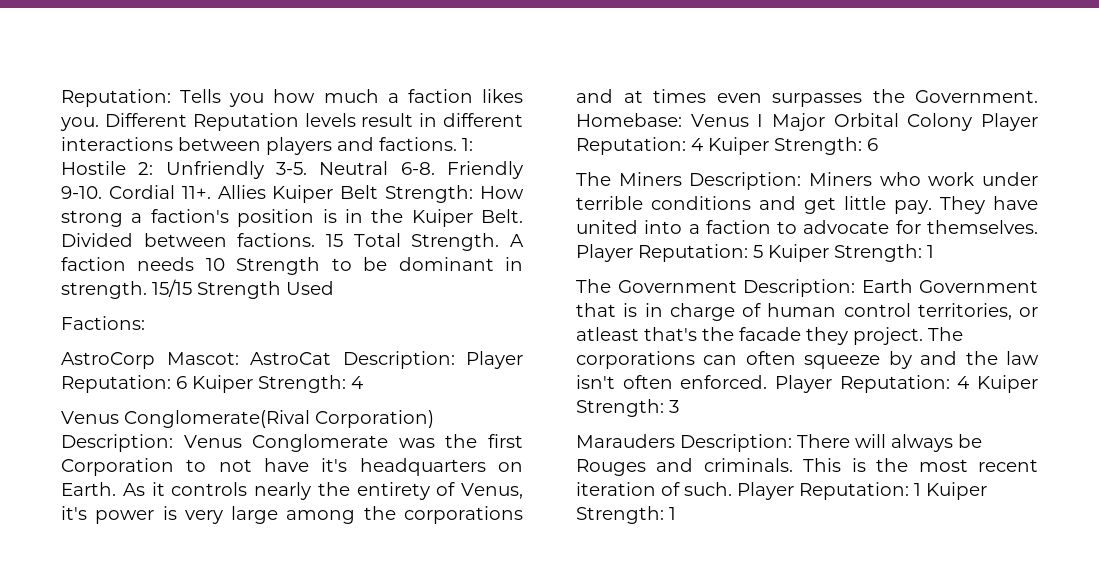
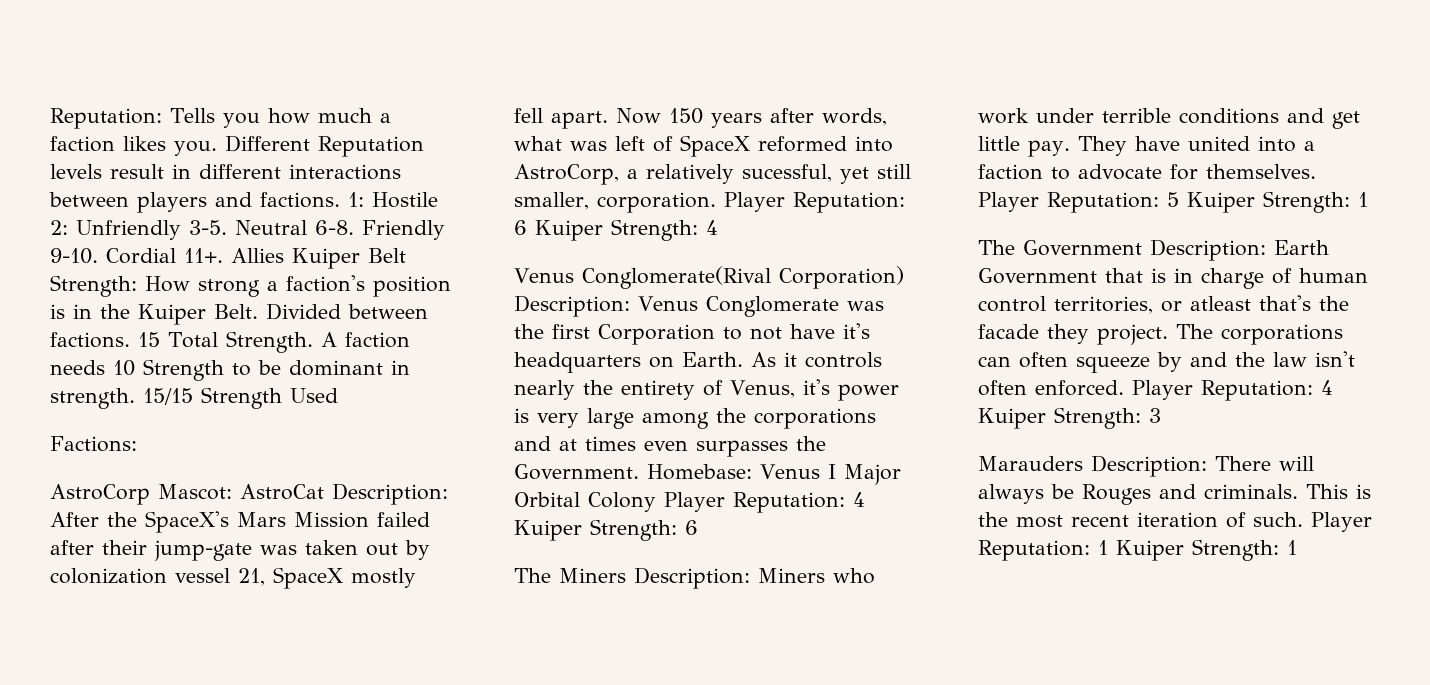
- AstroCorp Mascot: AstroCat Description: Player Reputation: 6 Kuiper Strength: 4
+ AstroCorp Mascot: AstroCat Description: After the SpaceX's Mars Mission failed after their jump-gate was taken out by colonization vessel 21, SpaceX mostly fell apart. Now 150 years after words, what was left of SpaceX reformed into AstroCorp, a relatively sucessful, yet still smaller, corporation. Player Reputation: 6 Kuiper Strength: 4

